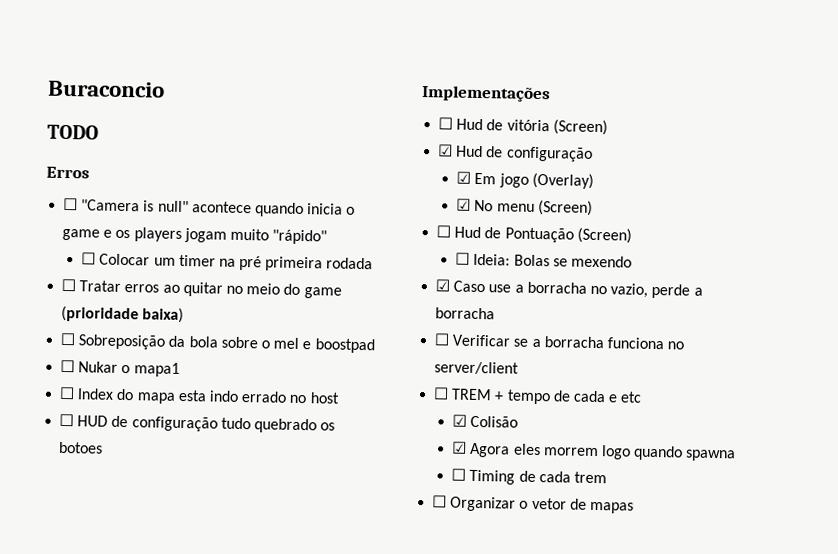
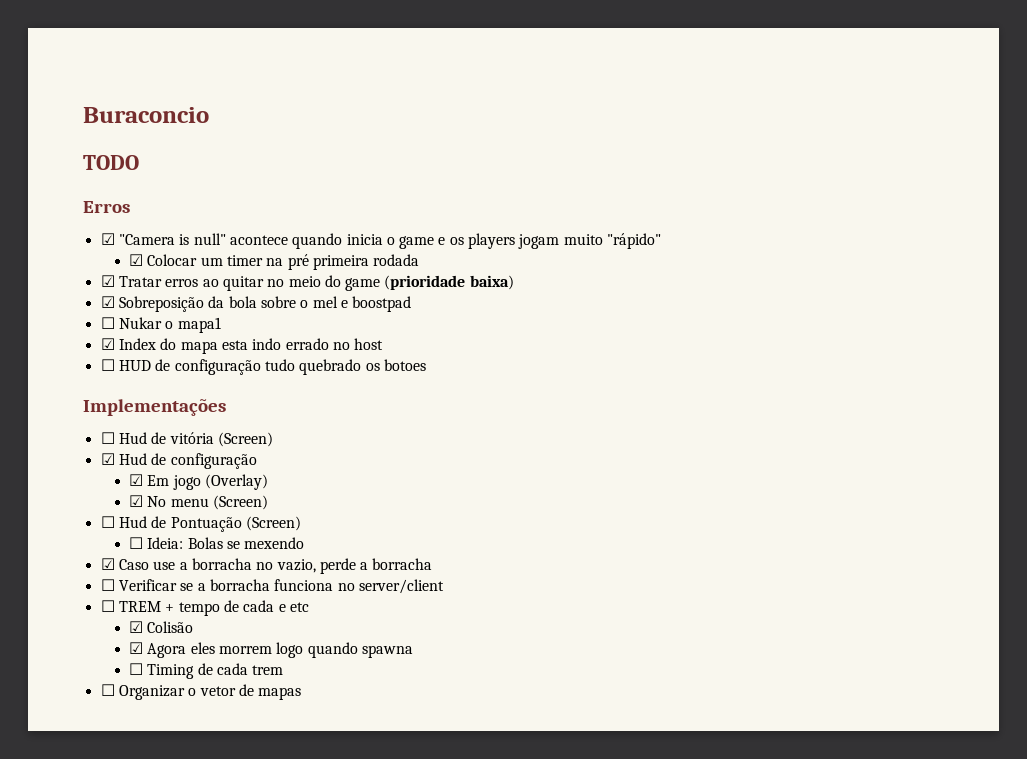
- ☐ "Camera is null" acontece quando inicia o game e os players jogam muito "rápido"
+ ☑ "Camera is null" acontece quando inicia o game e os players jogam muito "rápido"
- ☐ Colocar um timer na pré primeira rodada
+ ☑ Colocar um timer na pré primeira rodada
- ☐ Tratar erros ao quitar no meio do game (prioridade baixa)
+ ☑ Tratar erros ao quitar no meio do game (prioridade baixa)
- ☐ Sobreposição da bola sobre o mel e boostpad
+ ☑ Sobreposição da bola sobre o mel e boostpad
- ☐ Index do mapa esta indo errado no host
+ ☑ Index do mapa esta indo errado no host

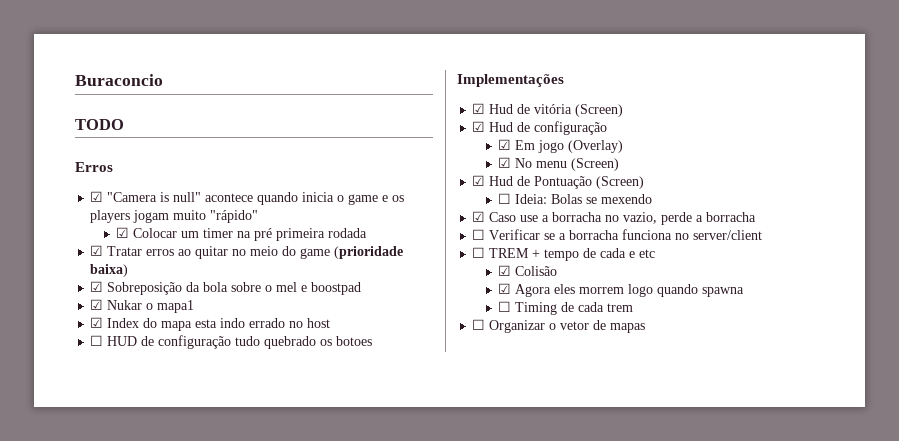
- ☐ Nukar o mapa1
+ ☑ Nukar o mapa1
- ☐ Hud de vitória (Screen)
+ ☑ Hud de vitória (Screen)
- ☐ Hud de Pontuação (Screen)
+ ☑ Hud de Pontuação (Screen)

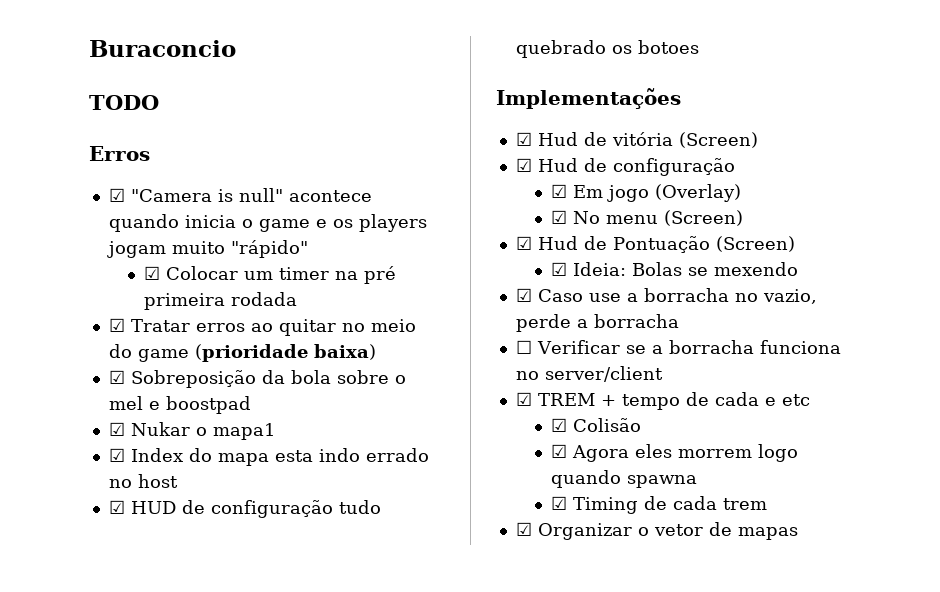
- ☐ HUD de configuração tudo quebrado os botoes
+ ☑ HUD de configuração tudo quebrado os botoes
- ☐ Ideia: Bolas se mexendo
+ ☑ Ideia: Bolas se mexendo
- ☐ TREM + tempo de cada e etc
+ ☑ TREM + tempo de cada e etc
- ☐ Timing de cada trem
+ ☑ Timing de cada trem
- ☐ Organizar o vetor de mapas
+ ☑ Organizar o vetor de mapas

